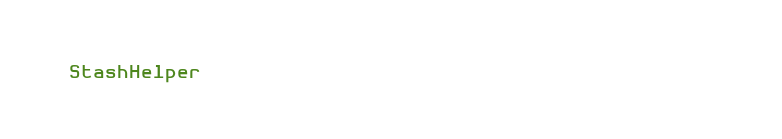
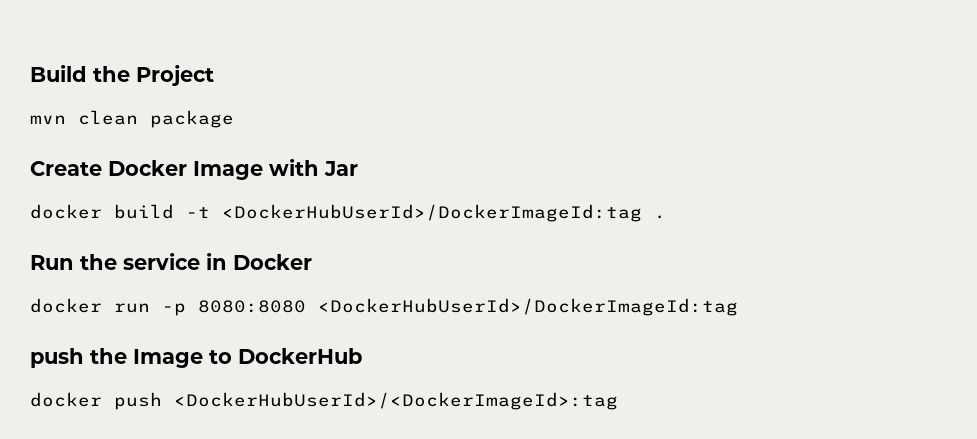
- StashHelper
+ Build the Project
+ mvn clean package
+ Create Docker Image with Jar
+ docker build -t <DockerHubUserId>/DockerImageId:tag .
+ Run the service in Docker
+ docker run -p 8080:8080 <DockerHubUserId>/DockerImageId:tag
+ push the Image to DockerHub
+ docker push <DockerHubUserId>/<DockerImageId>:tag

